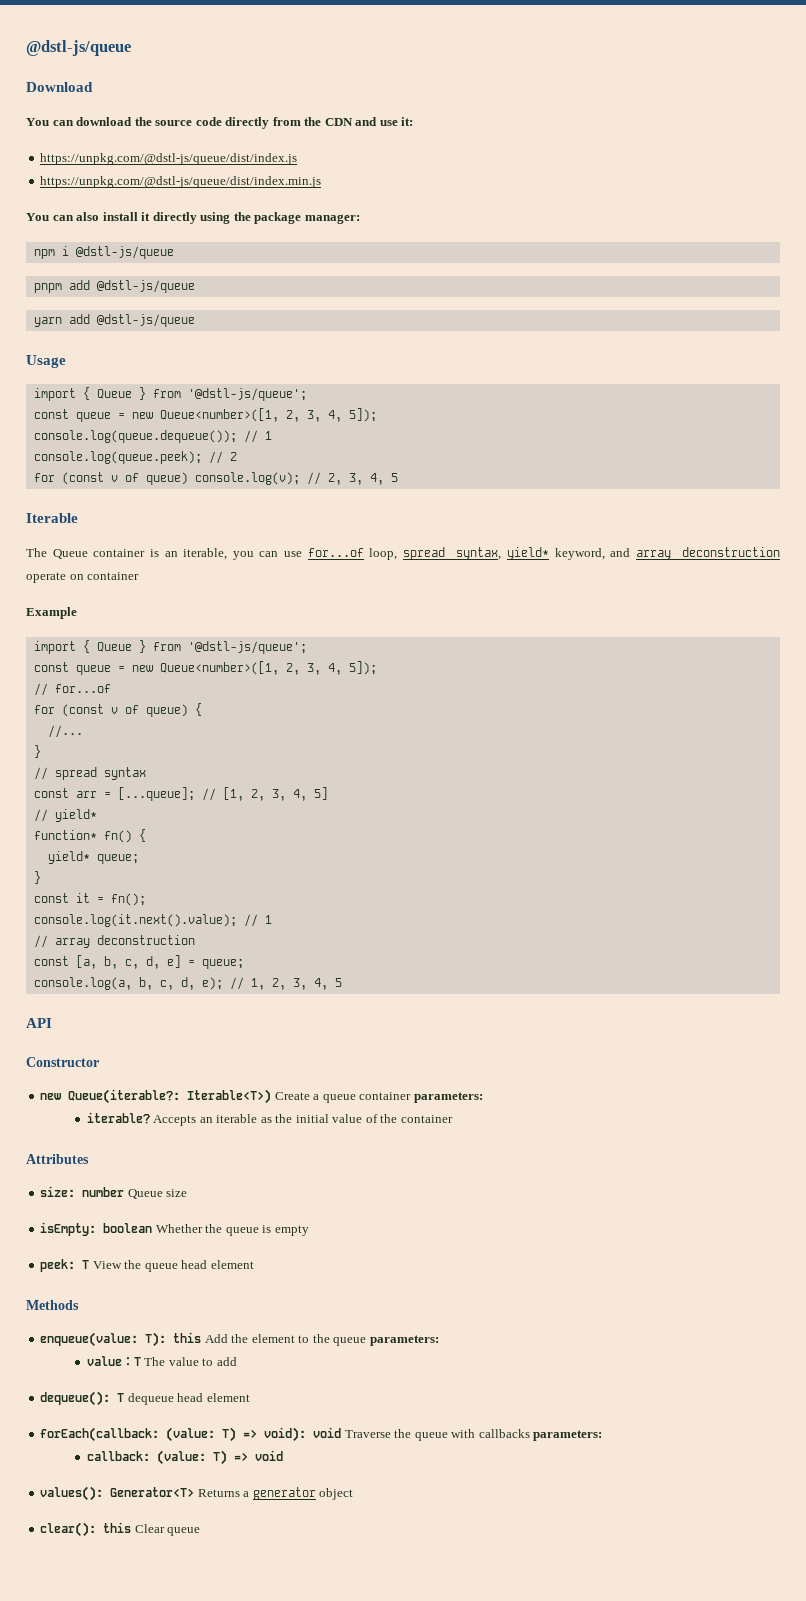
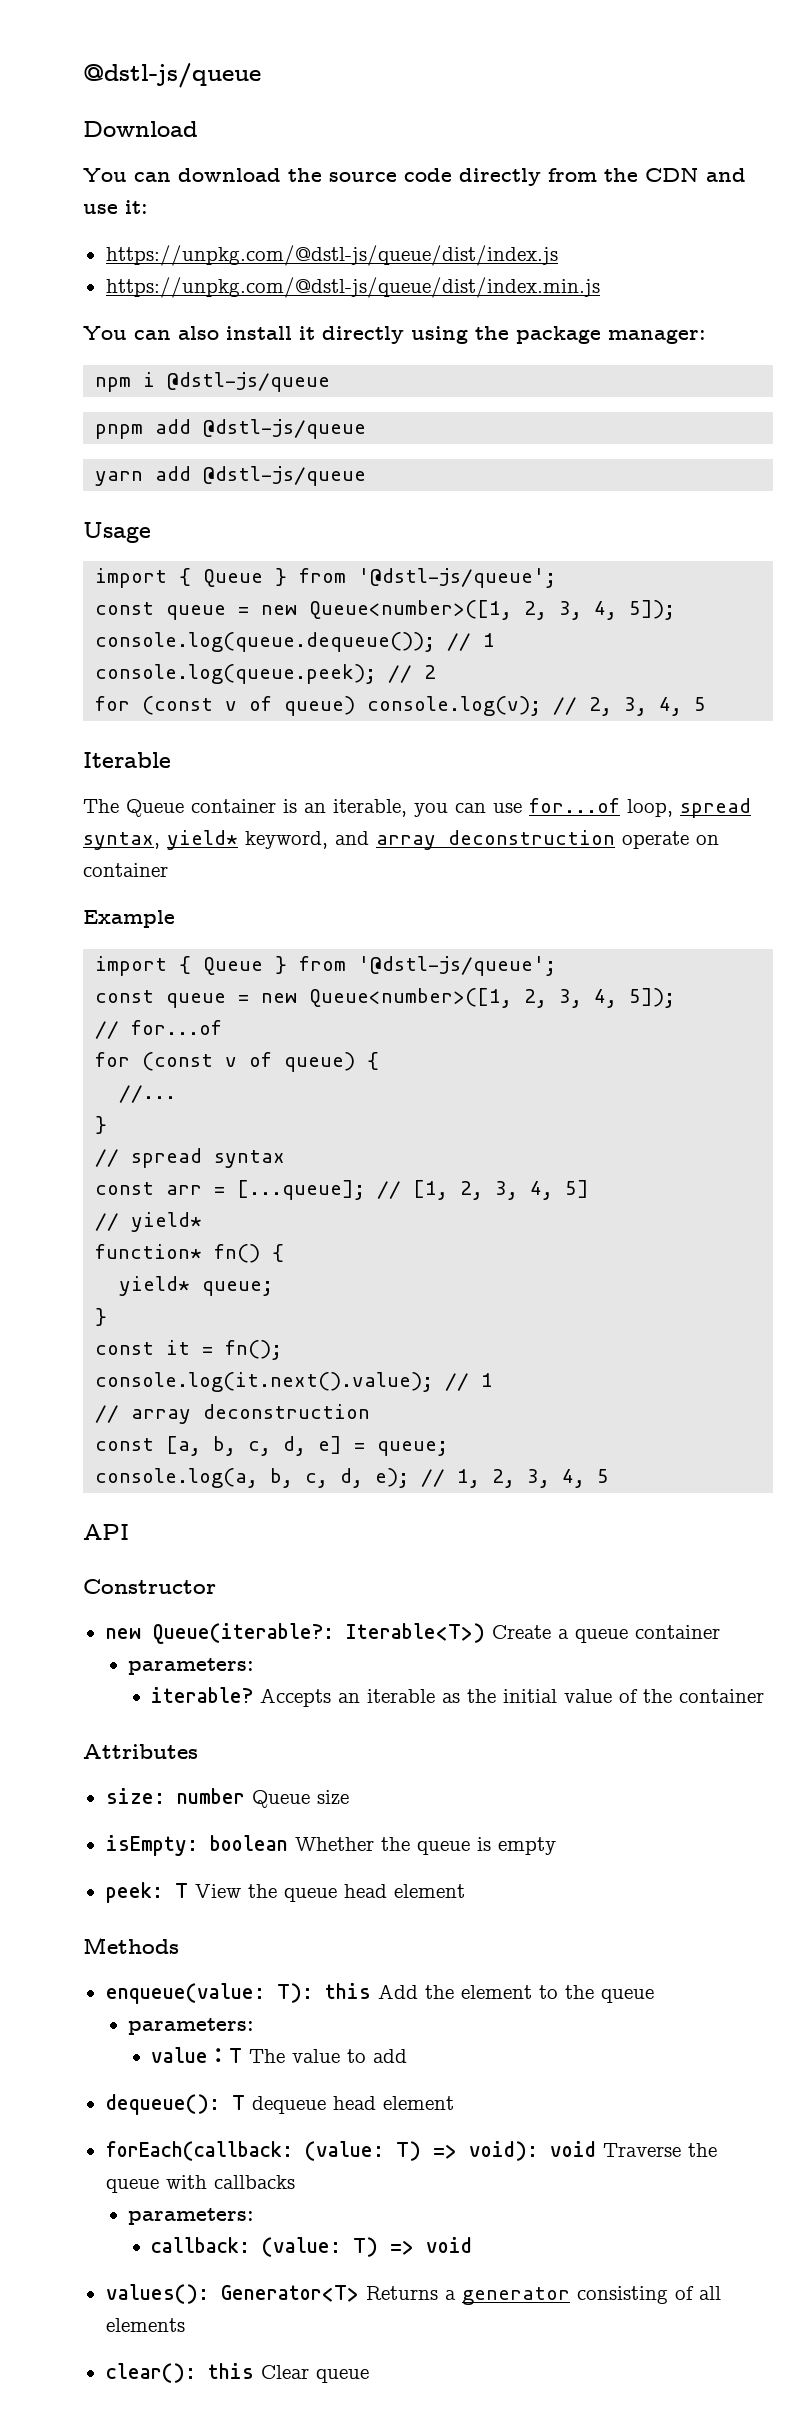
- new Queue(iterable?: Iterable<T>) Create a queue container parameters:
+ new Queue(iterable?: Iterable<T>) Create a queue container
+ parameters:
- enqueue(value: T): this Add the element to the queue parameters:
+ enqueue(value: T): this Add the element to the queue
+ parameters:
- forEach(callback: (value: T) => void): void Traverse the queue with callbacks parameters:
+ forEach(callback: (value: T) => void): void Traverse the queue with callbacks
+ parameters:
- values(): Generator<T> Returns a generator object
+ values(): Generator<T> Returns a generator consisting of all elements

